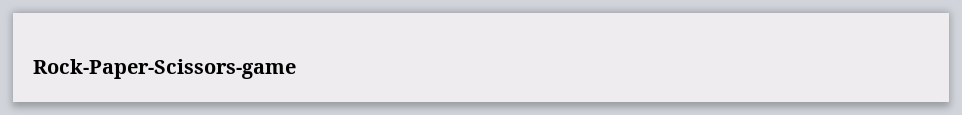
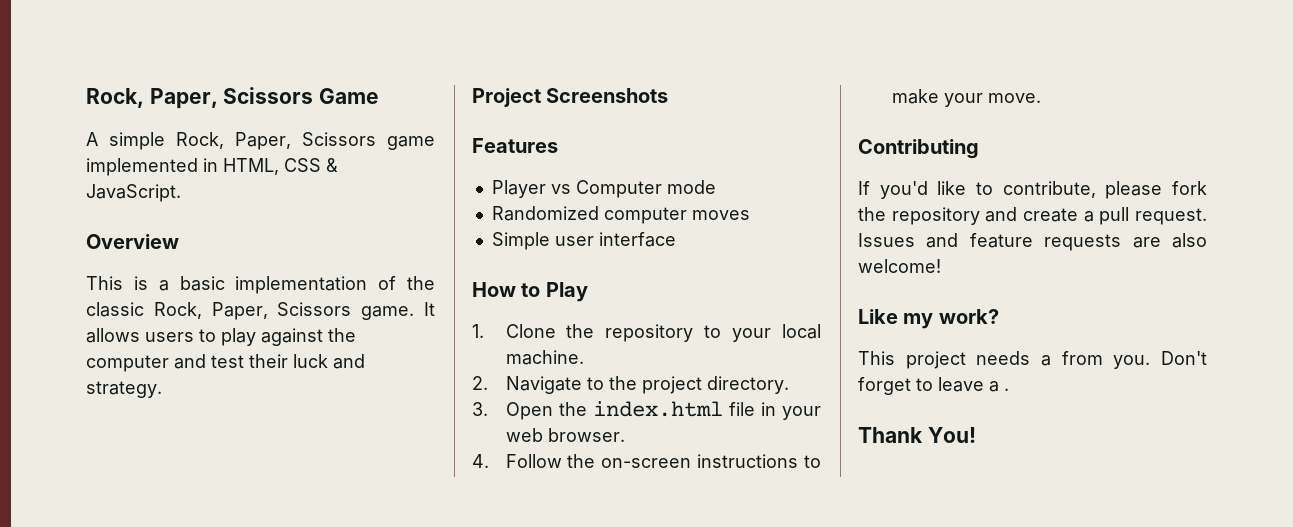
- Rock-Paper-Scissors-game
+ Rock, Paper, Scissors Game
+ A simple Rock, Paper, Scissors game implemented in HTML, CSS & JavaScript.
+ Overview
+ This is a basic implementation of the classic Rock, Paper, Scissors game. It allows users to play against the computer and test their luck and strategy.
+ Project Screenshots
+ Features
+ Player vs Computer mode
+ Randomized computer moves
+ Simple user interface
+ How to Play
+ 1. Clone the repository to your local machine.
+ 2. Navigate to the project directory.
+ 3. Open the index.html file in your web browser.
+ 4. Follow the on-screen instructions to make your move.
+ Contributing
+ If you'd like to contribute, please fork the repository and create a pull request. Issues and feature requests are also welcome!
+ Like my work?
+ This project needs a from you. Don't forget to leave a .
+ Thank You!

